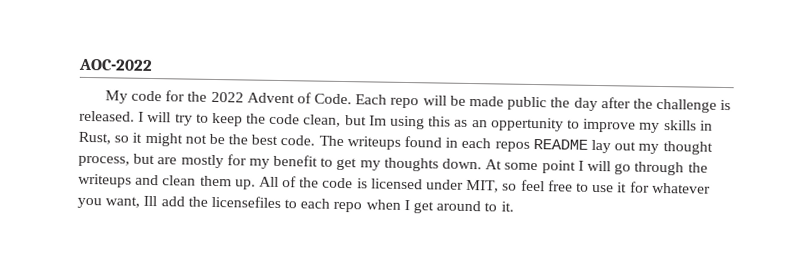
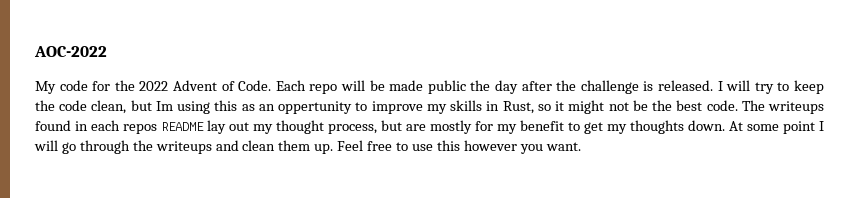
- All of the code is licensed under MIT, so feel free to use it for whatever you want, Ill add the licensefiles to each repo when I get around to it.
+ Feel free to use this however you want.

